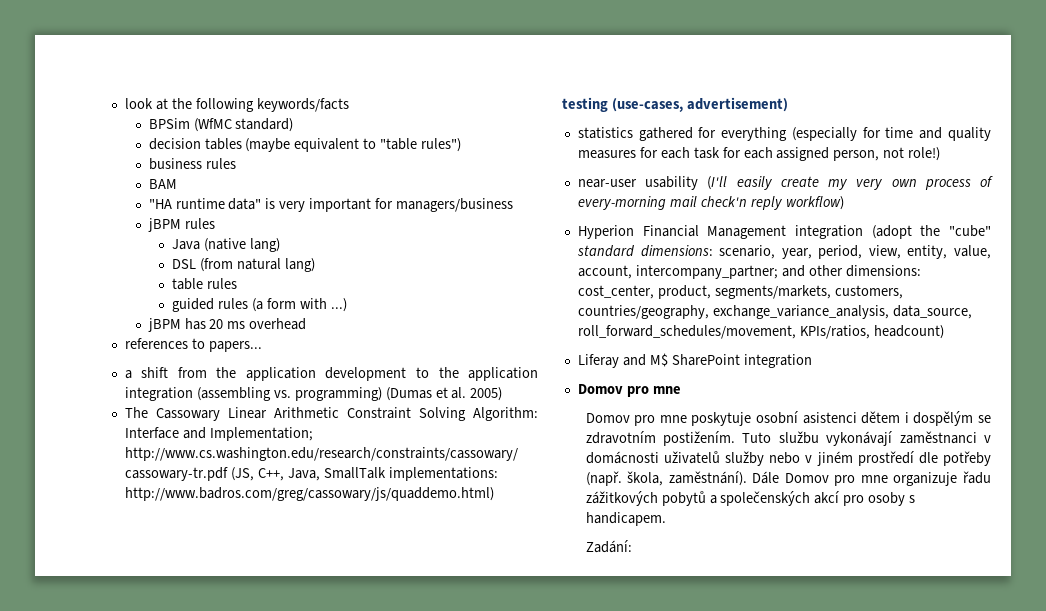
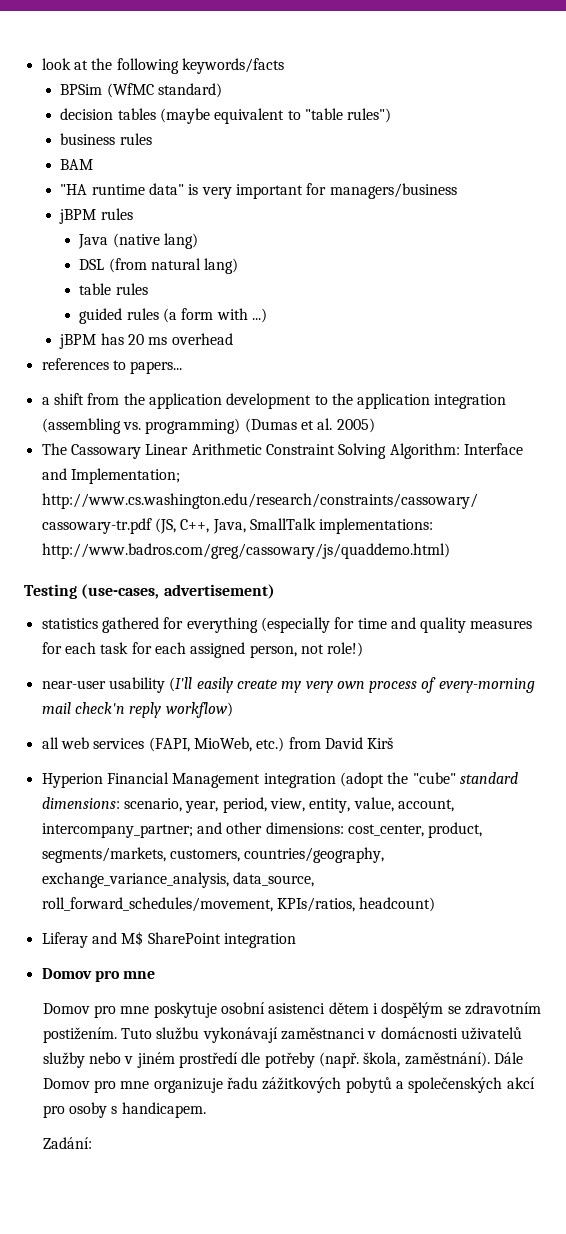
- testing (use-cases, advertisement)
+ Testing (use-cases, advertisement)
+ all web services (FAPI, MioWeb, etc.) from David Kirš

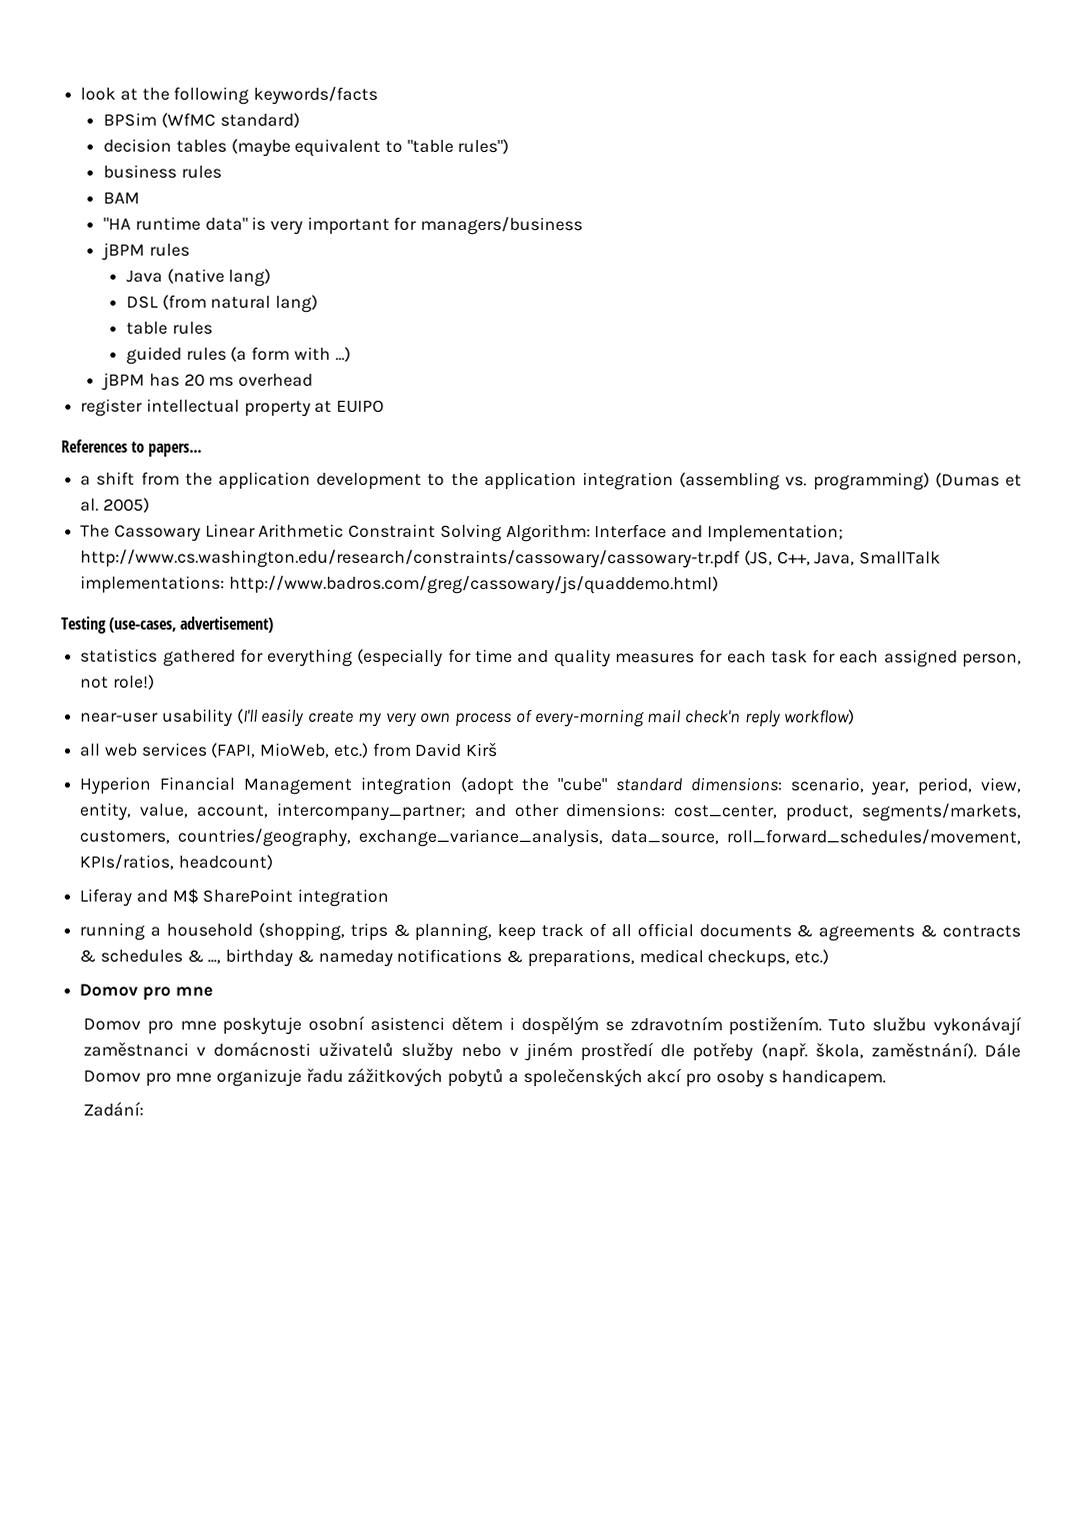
- references to papers...
+ register intellectual property at EUIPO
+ References to papers...
+ running a household (shopping, trips & planning, keep track of all official documents & agreements & contracts & schedules & ..., birthday & nameday notifications & preparations, medical checkups, etc.)

